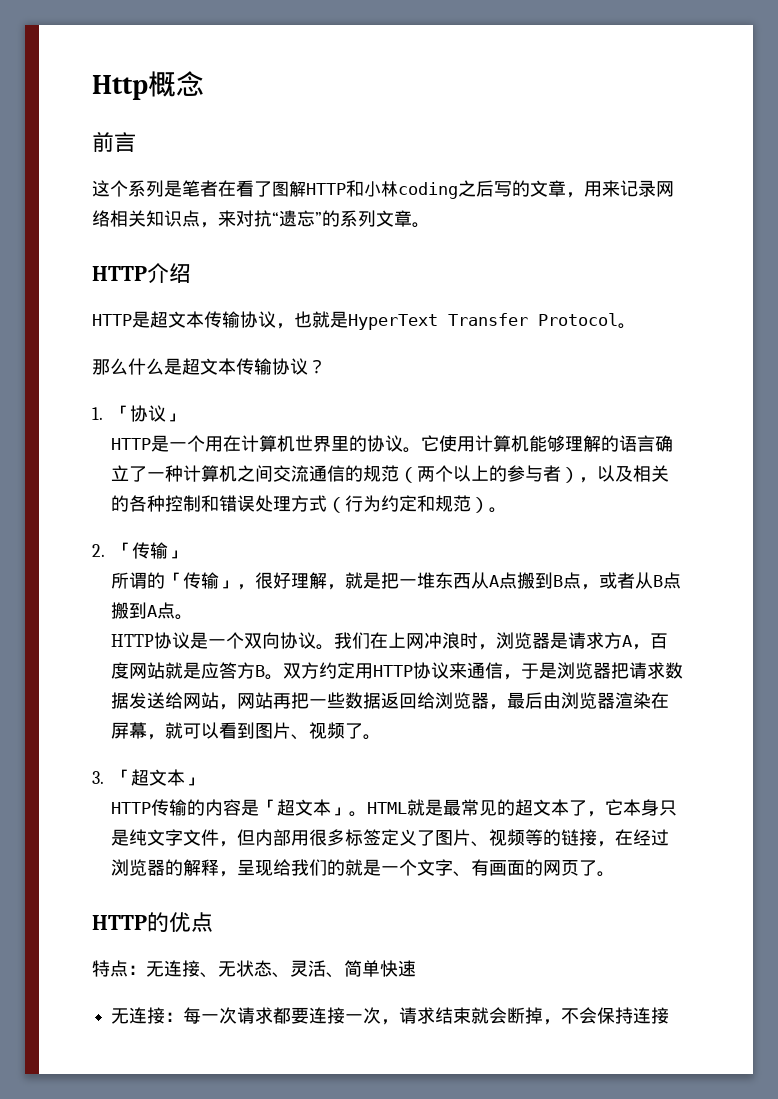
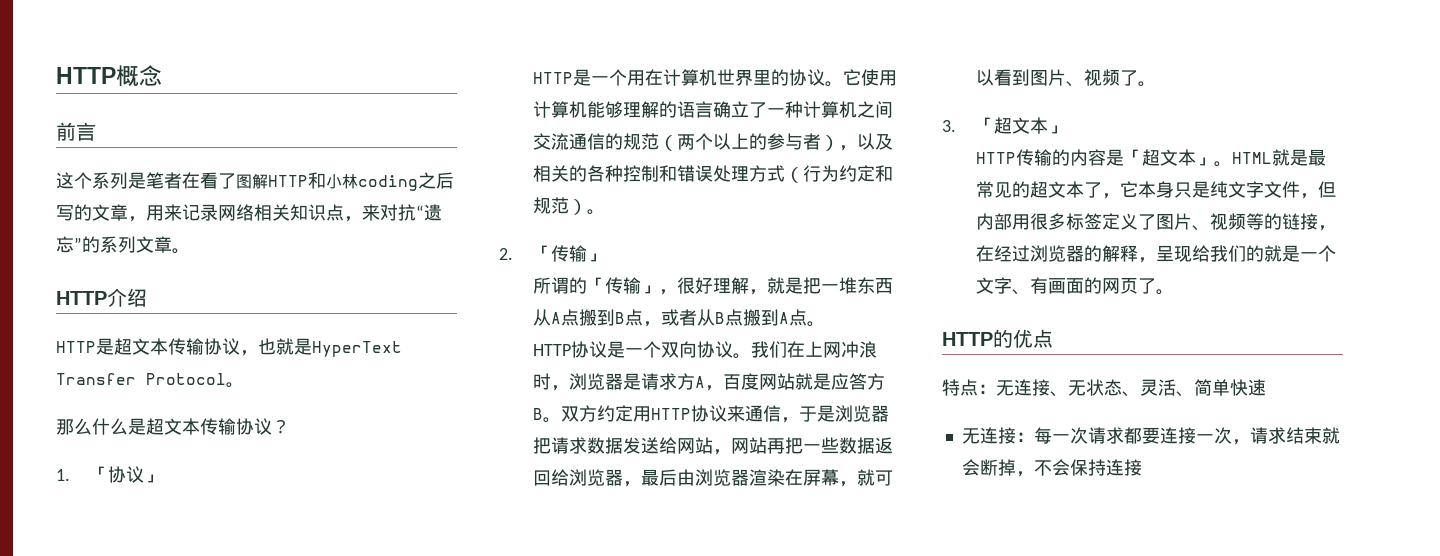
- Http概念
+ HTTP概念

